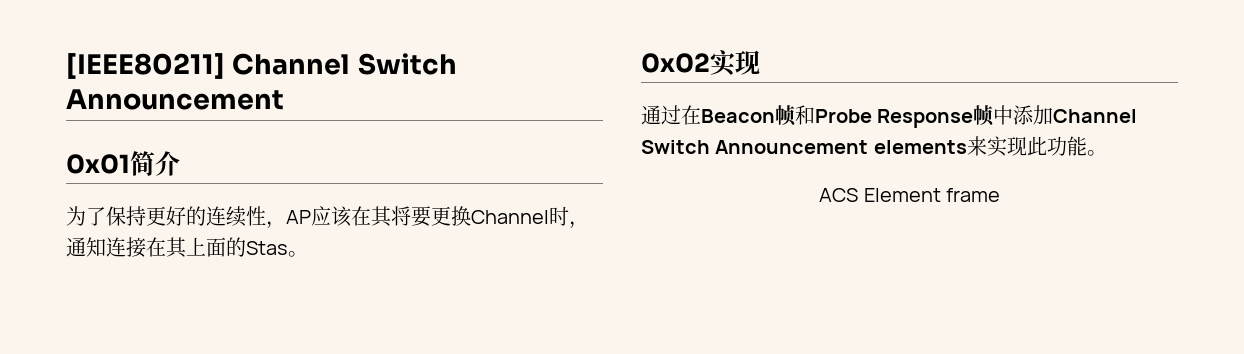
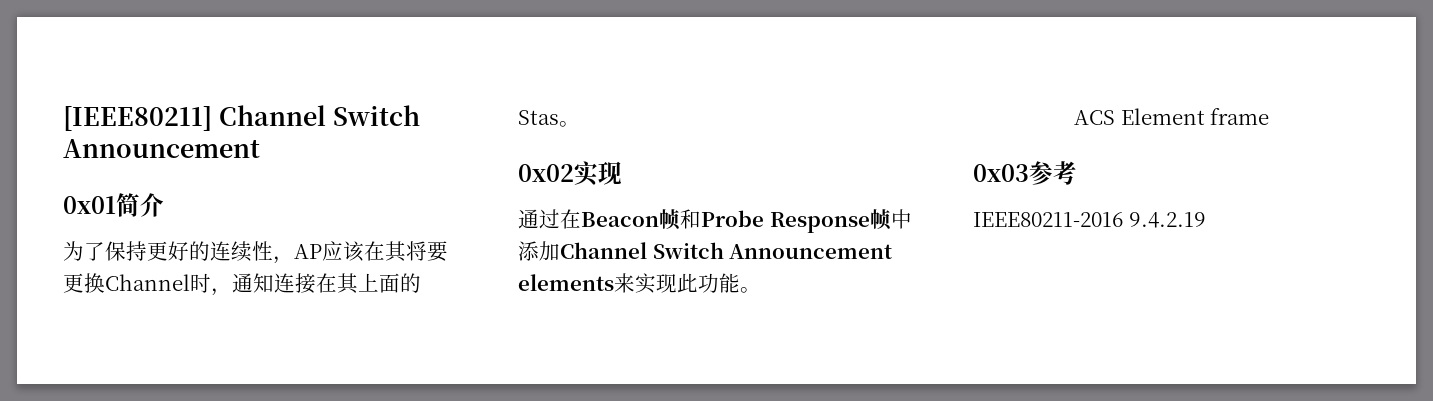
+ 0x03参考
+ IEEE80211-2016 9.4.2.19

